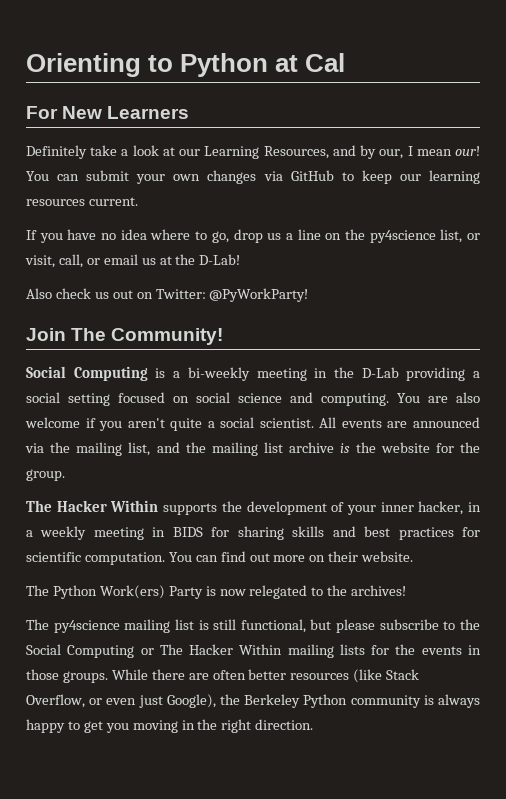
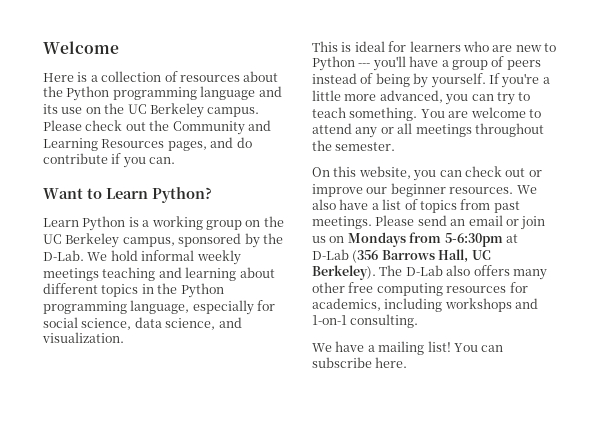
- Orienting to Python at Cal
- For New Learners
- Definitely take a look at our Learning Resources, and by our, I mean our! You can submit your own changes via GitHub to keep our learning resources current.
- If you have no idea where to go, drop us a line on the py4science list, or visit, call, or email us at the D-Lab!
- Also check us out on Twitter: @PyWorkParty!
- Join The Community!
- Social Computing is a bi-weekly meeting in the D-Lab providing a social setting focused on social science and computing. You are also welcome if you aren't quite a social scientist. All events are announced via the mailing list, and the mailing list archive is the website for the group.
- The Hacker Within supports the development of your inner hacker, in a weekly meeting in BIDS for sharing skills and best practices for scientific computation. You can find out more on their website.
- The Python Work(ers) Party is now relegated to the archives!
- The py4science mailing list is still functional, but please subscribe to the Social Computing or The Hacker Within mailing lists for the events in those groups. While there are often better resources (like Stack Overflow, or even just Google), the Berkeley Python community is always happy to get you moving in the right direction.
+ Welcome
+ Here is a collection of resources about the Python programming language and its use on the UC Berkeley campus. Please check out the Community and Learning Resources pages, and do contribute if you can.
+ Want to Learn Python?
+ Learn Python is a working group on the UC Berkeley campus, sponsored by the D-Lab. We hold informal weekly meetings teaching and learning about different topics in the Python programming language, especially for social science, data science, and visualization.
+ This is ideal for learners who are new to Python --- you'll have a group of peers instead of being by yourself. If you're a little more advanced, you can try to teach something. You are welcome to attend any or all meetings throughout the semester.
+ On this website, you can check out or improve our beginner resources. We also have a list of topics from past meetings. Please send an email or join us on Mondays from 5-6:30pm at D-Lab (356 Barrows Hall, UC Berkeley). The D-Lab also offers many other free computing resources for academics, including workshops and 1-on-1 consulting.
+ We have a mailing list! You can subscribe here.

